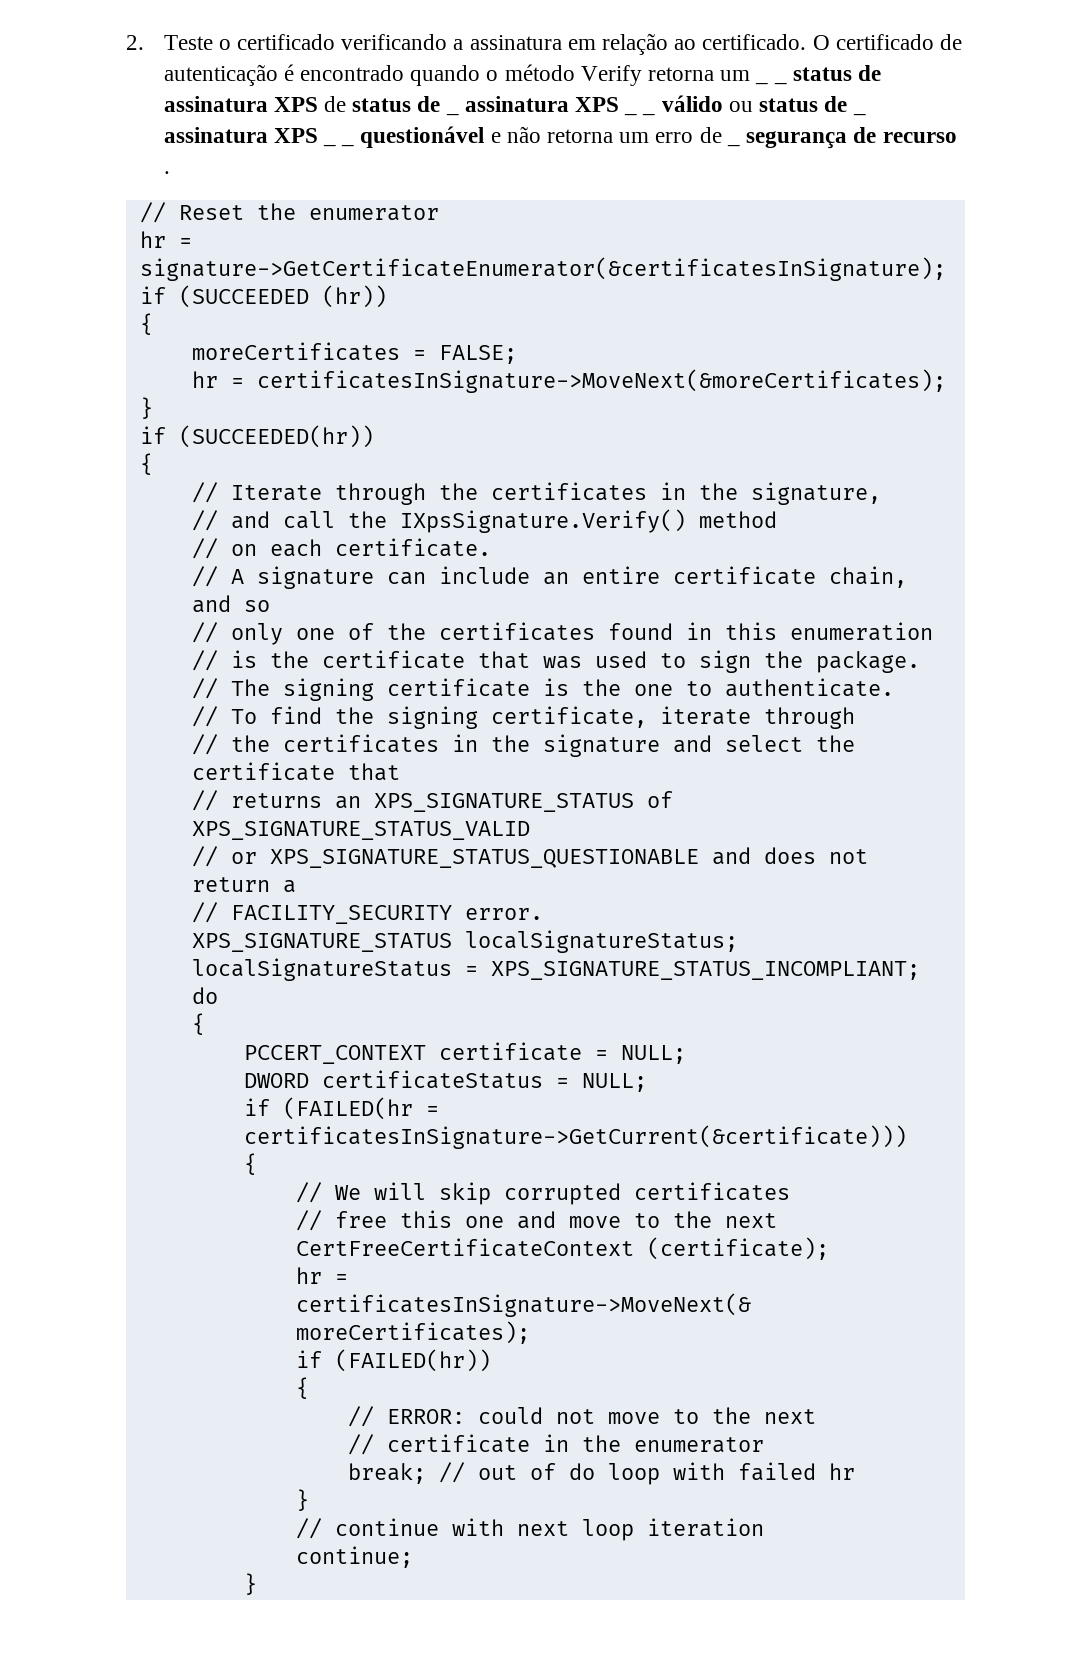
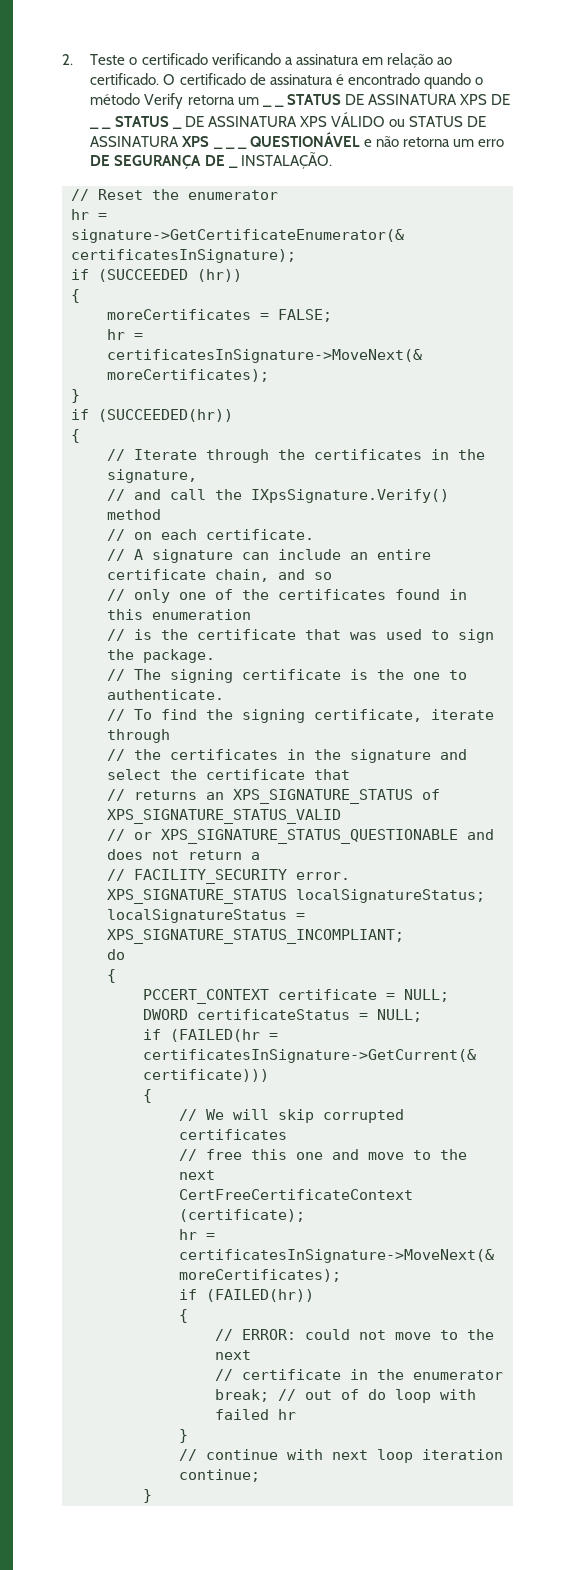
- O certificado de autenticação é encontrado quando o método Verify retorna um _ _ status de assinatura XPS de status de _ assinatura XPS _ _ válido ou status de _ assinatura XPS _ _ questionável e não retorna um erro de _ segurança de recurso .
+ O certificado de assinatura é encontrado quando o método Verify retorna um _ _ STATUS DE ASSINATURA XPS DE _ _ STATUS _ DE ASSINATURA XPS VÁLIDO ou STATUS DE ASSINATURA XPS _ _ _ QUESTIONÁVEL e não retorna um erro DE SEGURANÇA DE _ INSTALAÇÃO.

